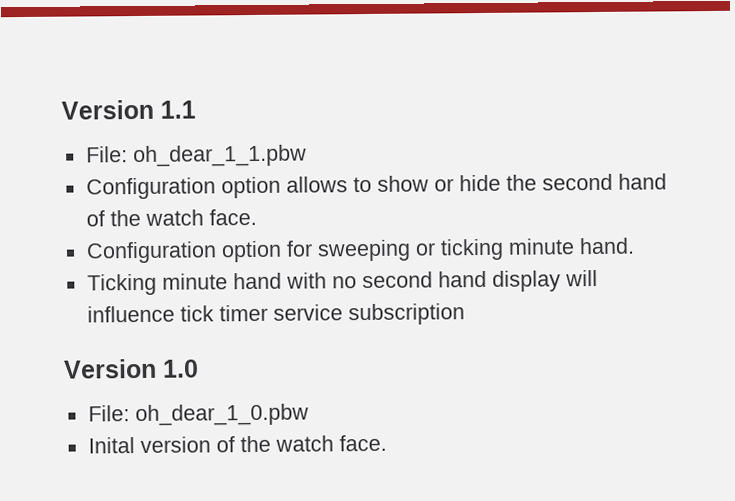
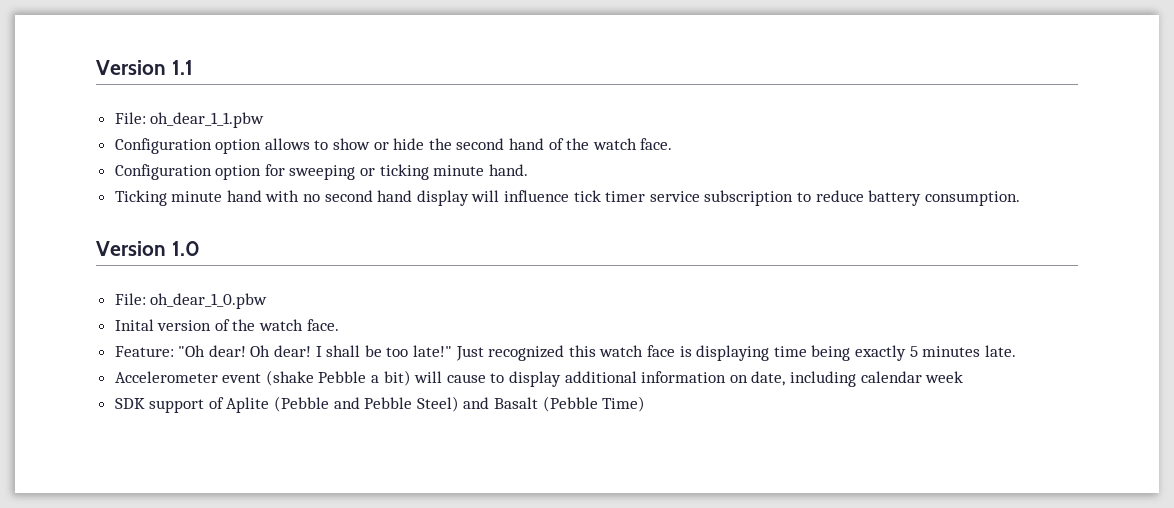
- Ticking minute hand with no second hand display will influence tick timer service subscription
+ Ticking minute hand with no second hand display will influence tick timer service subscription to reduce battery consumption.
+ Feature: "Oh dear! Oh dear! I shall be too late!" Just recognized this watch face is displaying time being exactly 5 minutes late.
+ Accelerometer event (shake Pebble a bit) will cause to display additional information on date, including calendar week
+ SDK support of Aplite (Pebble and Pebble Steel) and Basalt (Pebble Time)

